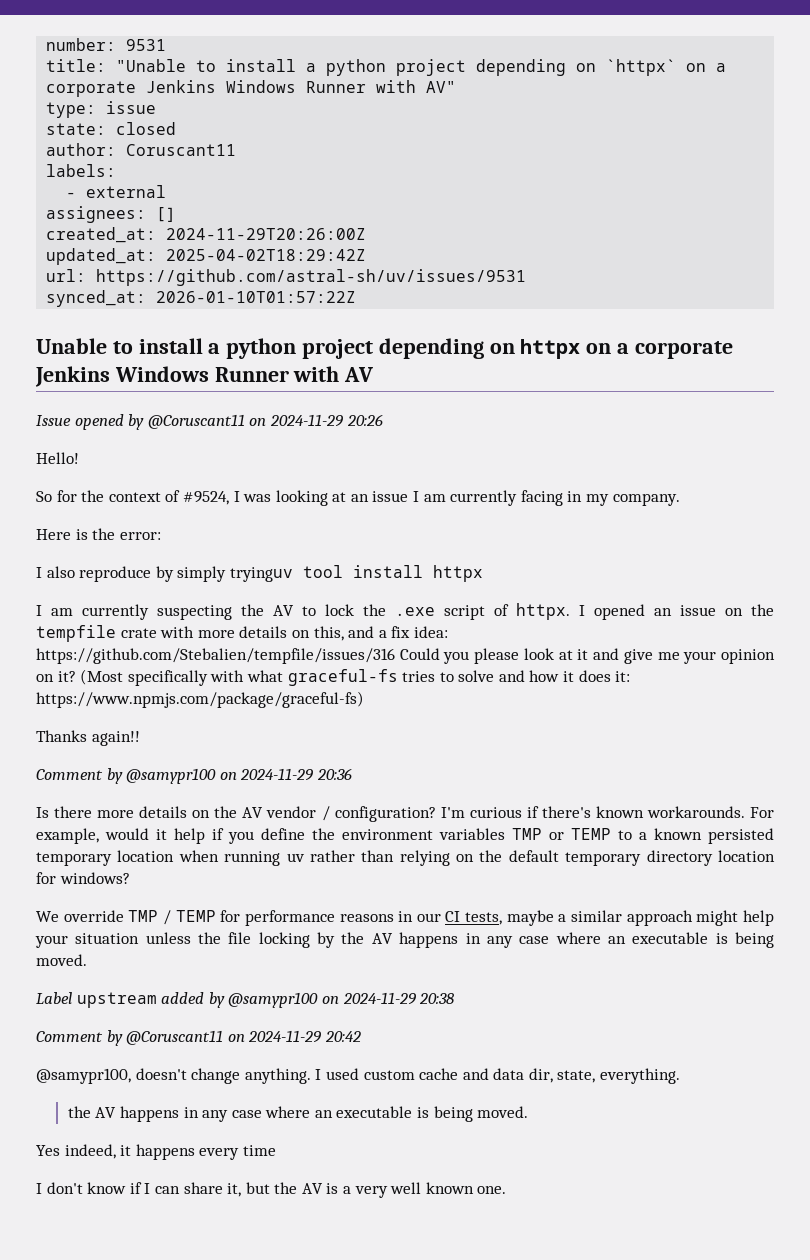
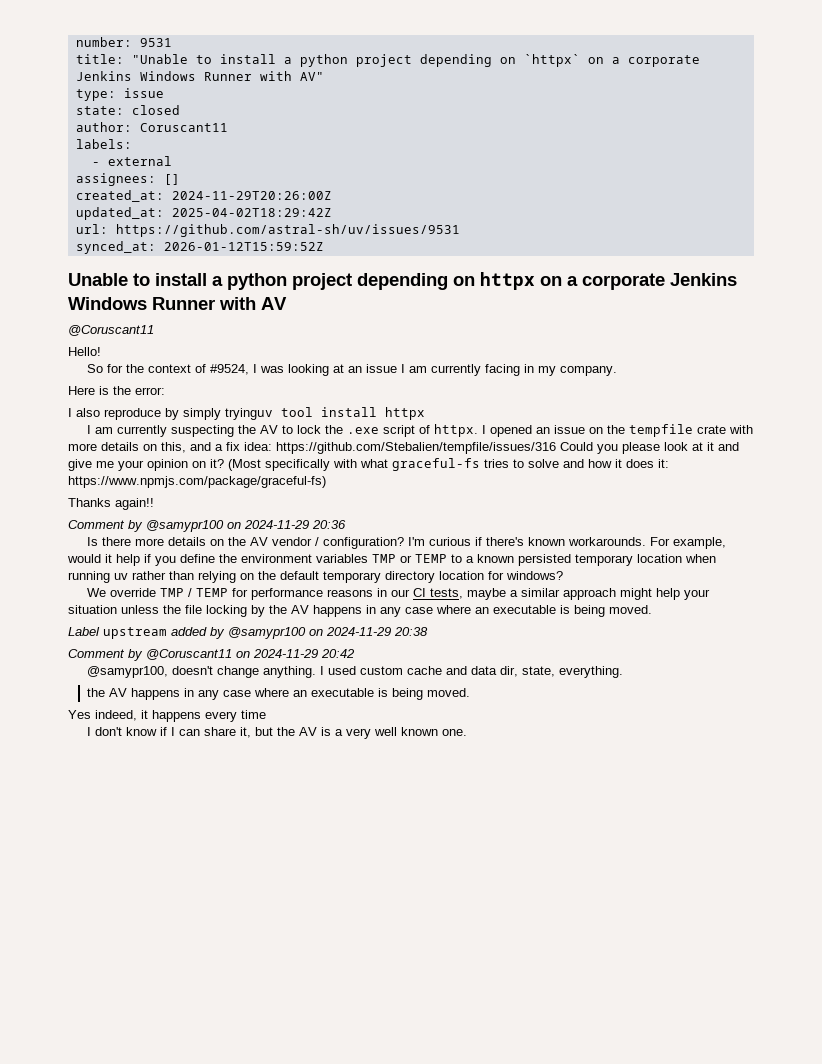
- synced_at: 2026-01-10T01:57:22Z
+ synced_at: 2026-01-12T15:59:52Z
  Unable to install a python project depending on httpx on a corporate Jenkins Windows Runner with AV
- Issue opened by @Coruscant11 on 2024-11-29 20:26
+ @Coruscant11

